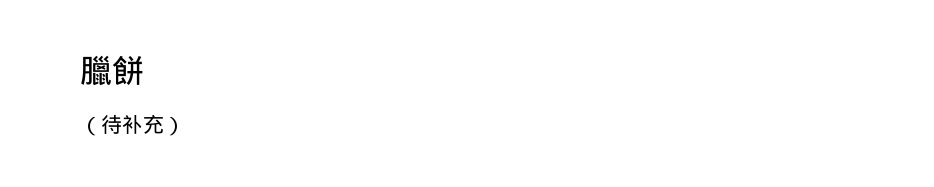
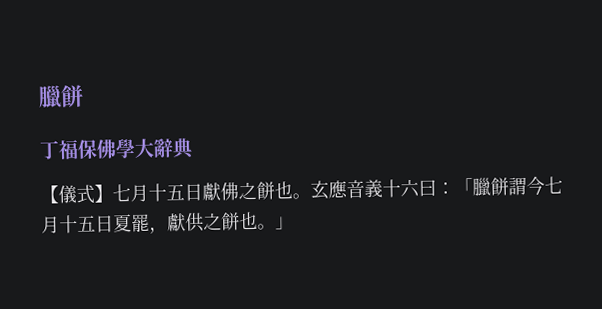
- （待补充）
+ 丁福保佛學大辭典
+ 【儀式】七月十五日獻佛之餅也。玄應音義十六曰：「臘餅謂今七月十五日夏罷，獻供之餅也。」

